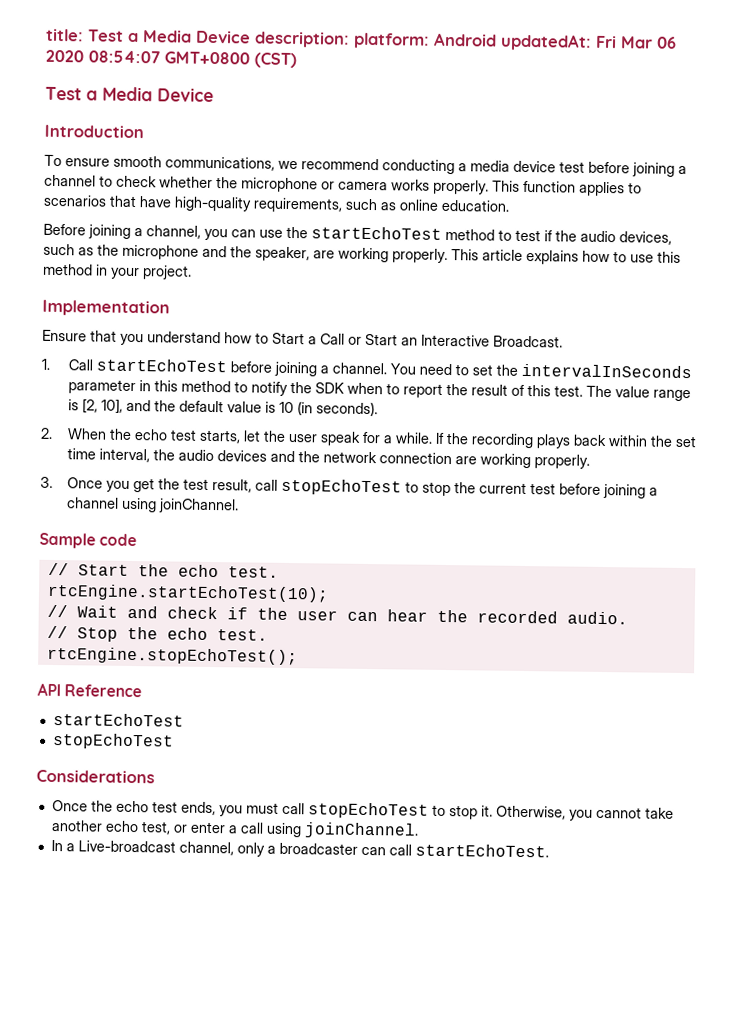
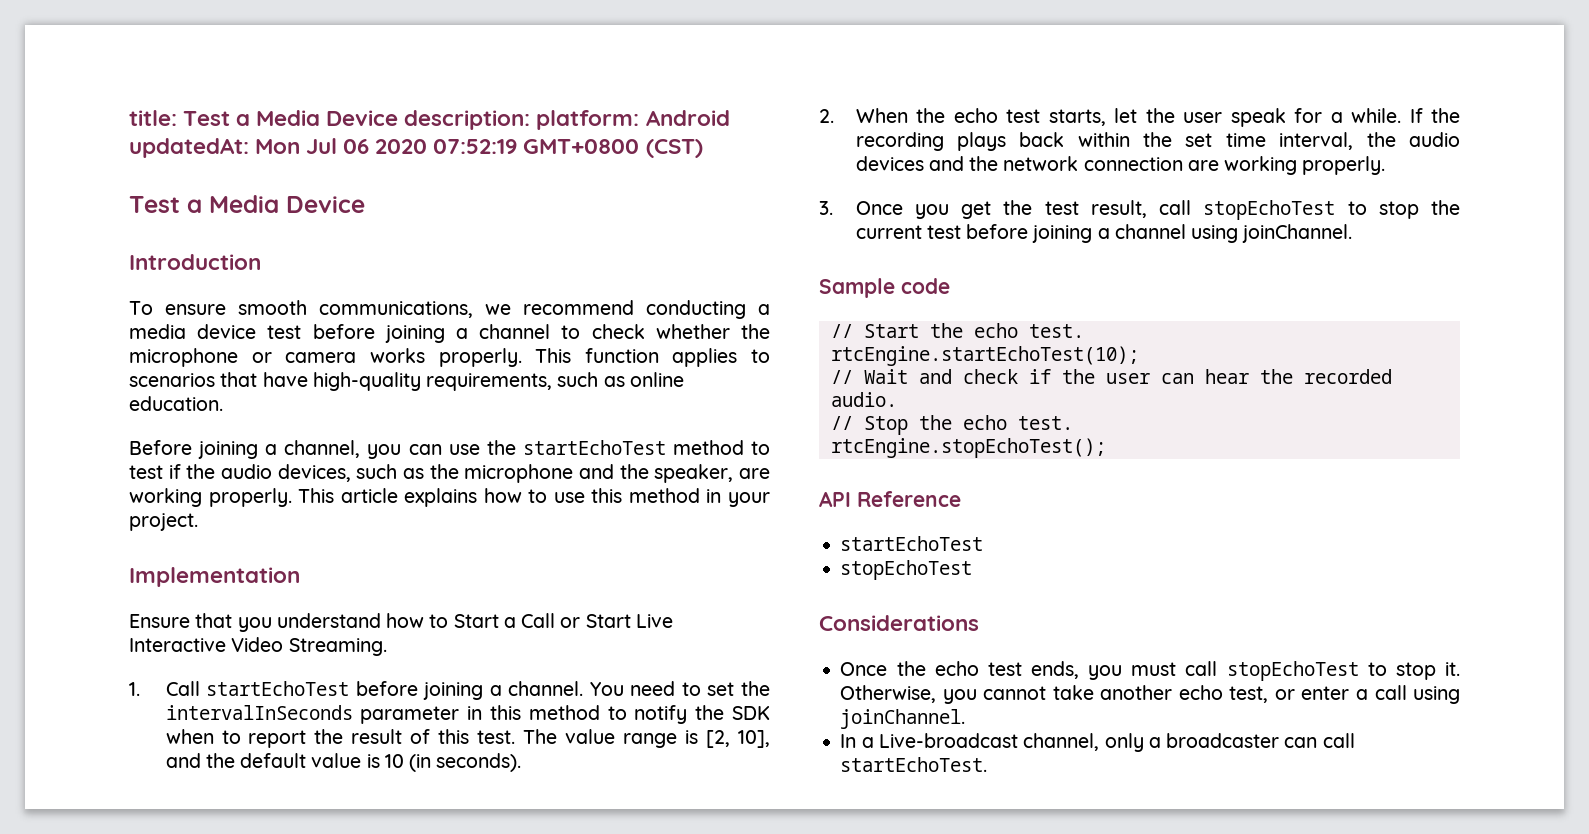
- title: Test a Media Device description: platform: Android updatedAt: Fri Mar 06 2020 08:54:07 GMT+0800 (CST)
+ title: Test a Media Device description: platform: Android updatedAt: Mon Jul 06 2020 07:52:19 GMT+0800 (CST)
- Ensure that you understand how to Start a Call or Start an Interactive Broadcast.
+ Ensure that you understand how to Start a Call or Start Live Interactive Video Streaming.

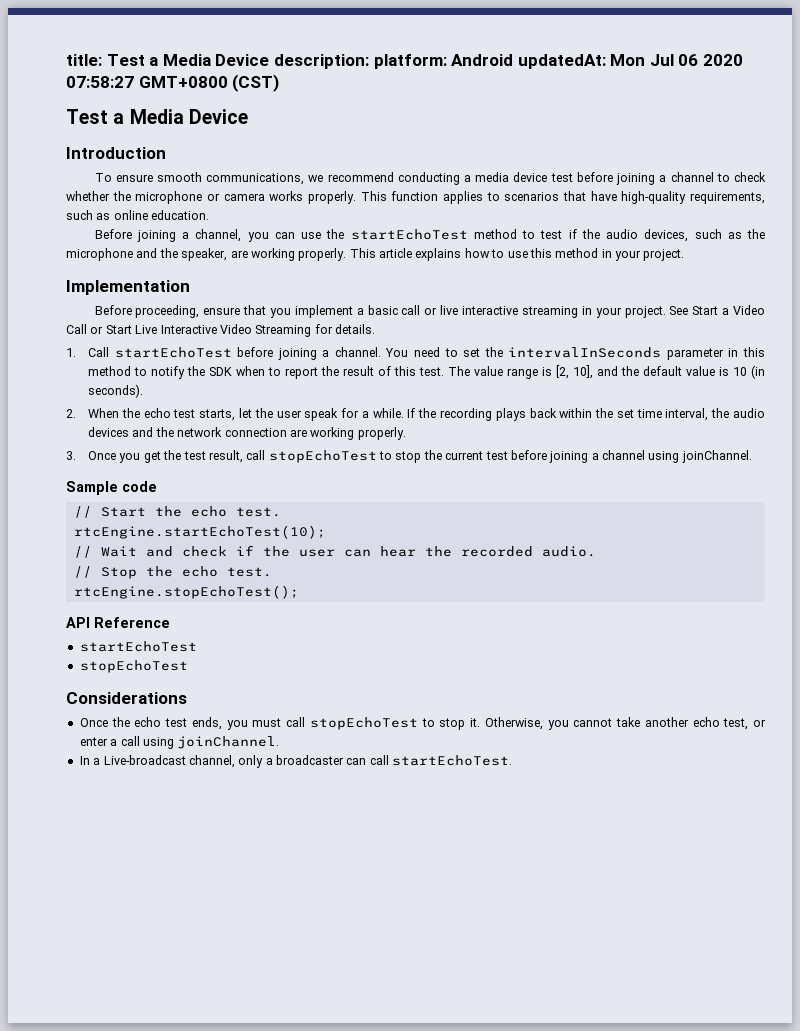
- title: Test a Media Device description: platform: Android updatedAt: Mon Jul 06 2020 07:52:19 GMT+0800 (CST)
+ title: Test a Media Device description: platform: Android updatedAt: Mon Jul 06 2020 07:58:27 GMT+0800 (CST)
- Ensure that you understand how to Start a Call or Start Live Interactive Video Streaming.
+ Before proceeding, ensure that you implement a basic call or live interactive streaming in your project. See Start a Video Call or Start Live Interactive Video Streaming for details.

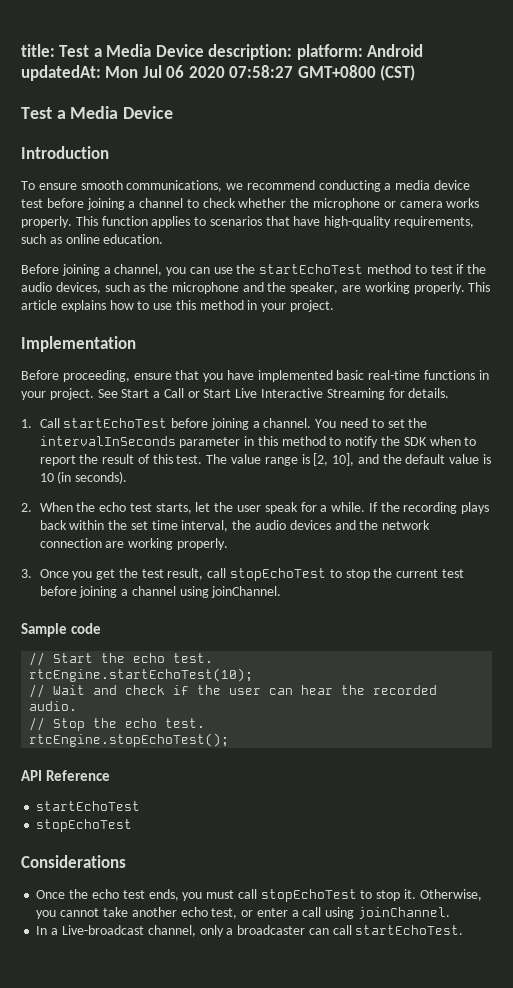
- Before proceeding, ensure that you implement a basic call or live interactive streaming in your project.
+ Before proceeding, ensure that you have implemented basic real-time functions in your project.
- See Start a Video Call or Start Live Interactive Video Streaming for details.
+ See Start a Call or Start Live Interactive Streaming for details.

